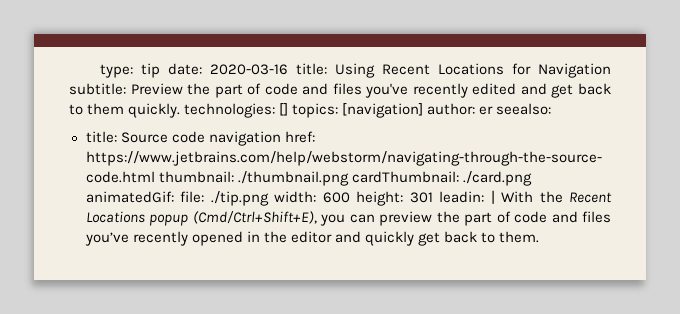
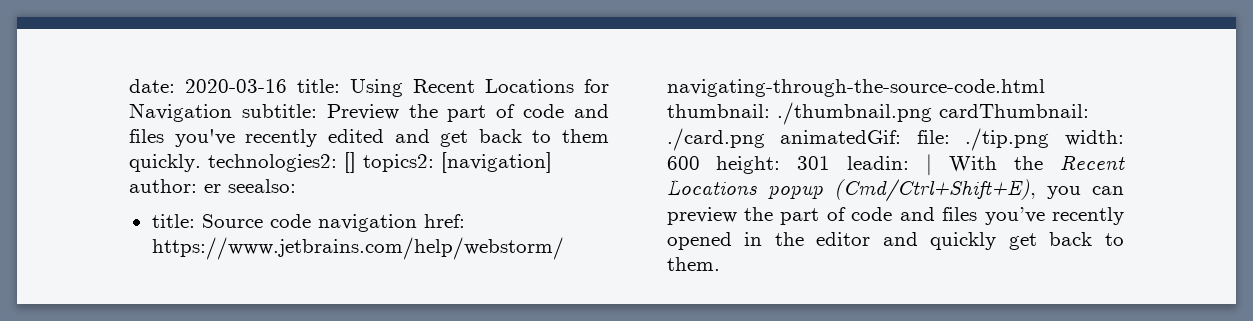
- type: tip date: 2020-03-16 title: Using Recent Locations for Navigation subtitle: Preview the part of code and files you've recently edited and get back to them quickly. technologies: [] topics: [navigation] author: er seealso:
+ date: 2020-03-16 title: Using Recent Locations for Navigation subtitle: Preview the part of code and files you've recently edited and get back to them quickly. technologies2: [] topics2: [navigation] author: er seealso:

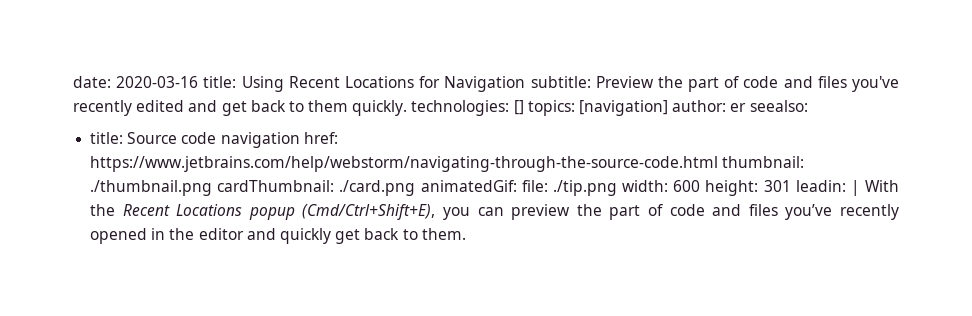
- date: 2020-03-16 title: Using Recent Locations for Navigation subtitle: Preview the part of code and files you've recently edited and get back to them quickly. technologies2: [] topics2: [navigation] author: er seealso:
+ date: 2020-03-16 title: Using Recent Locations for Navigation subtitle: Preview the part of code and files you've recently edited and get back to them quickly. technologies: [] topics: [navigation] author: er seealso:

